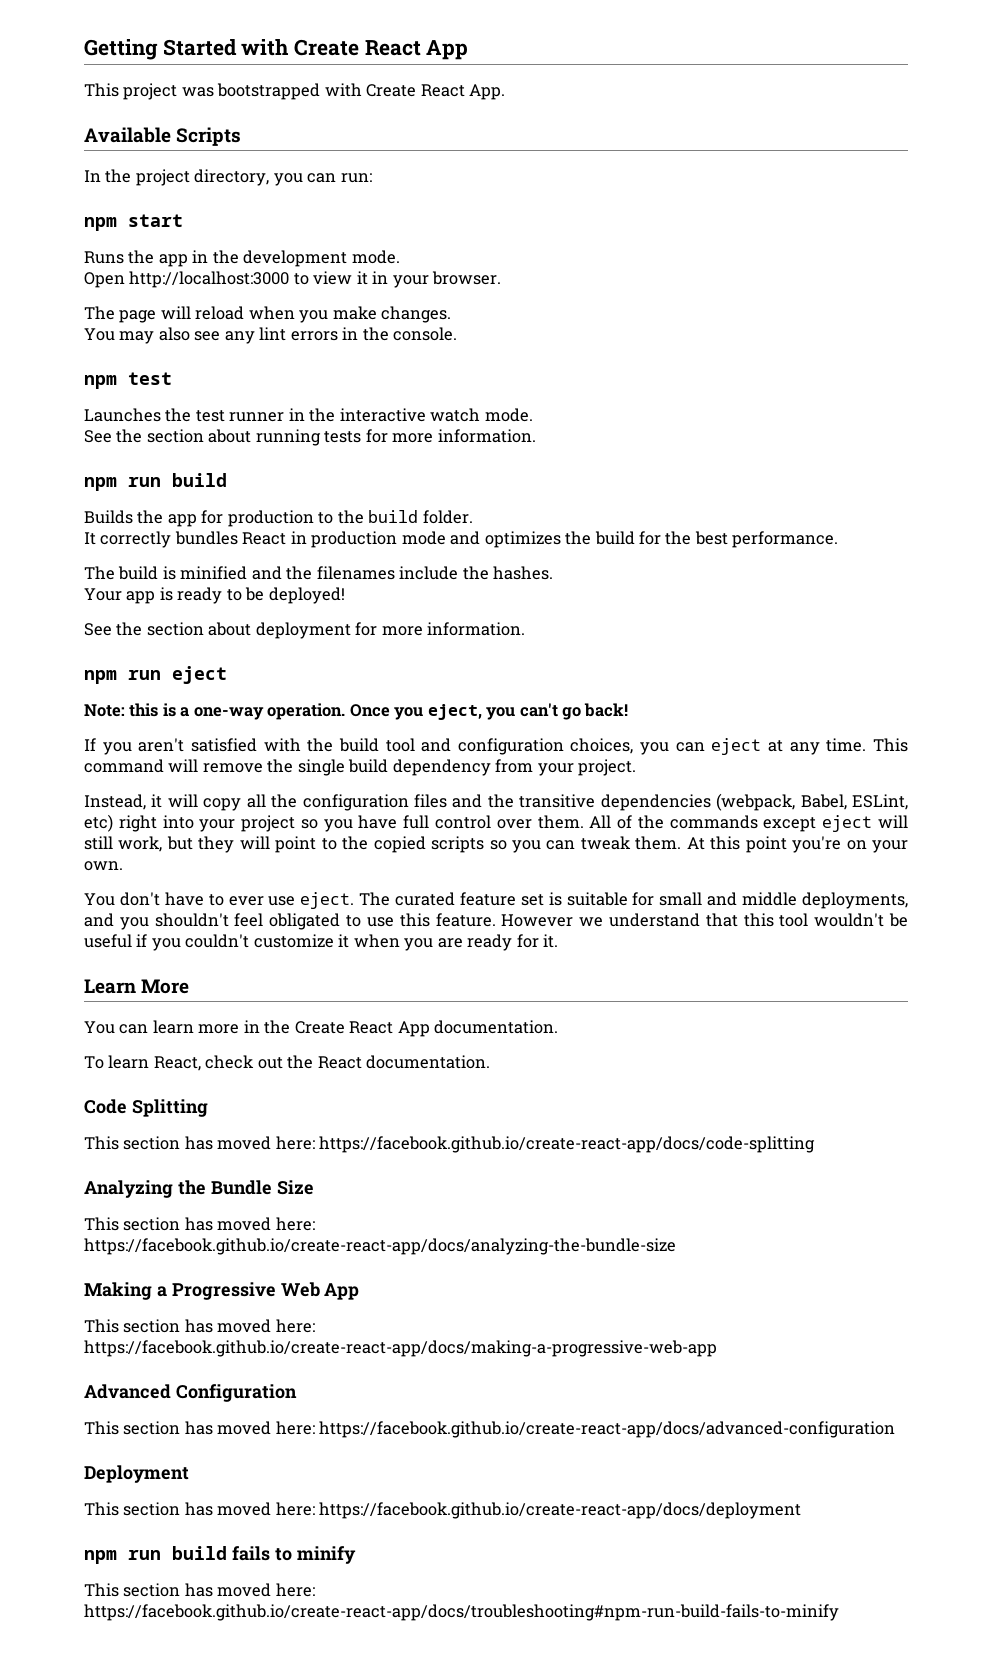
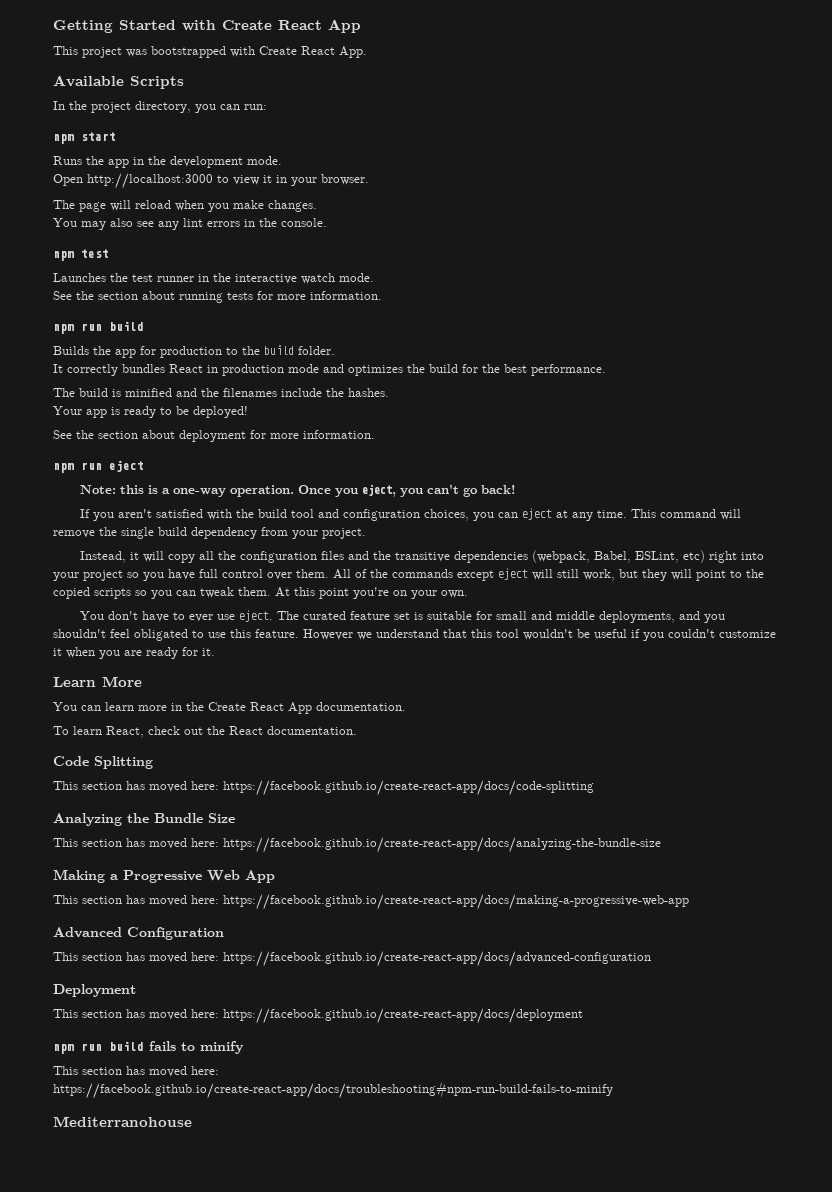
+ Mediterranohouse

